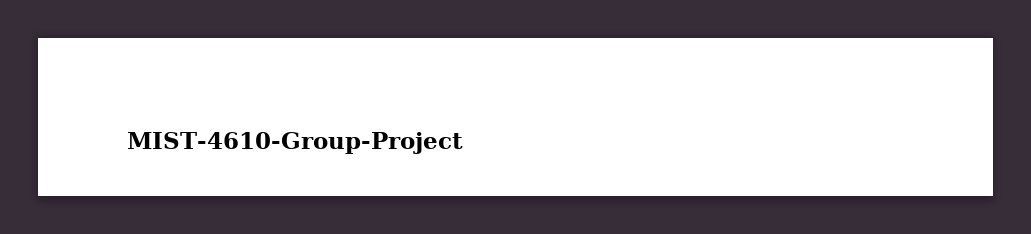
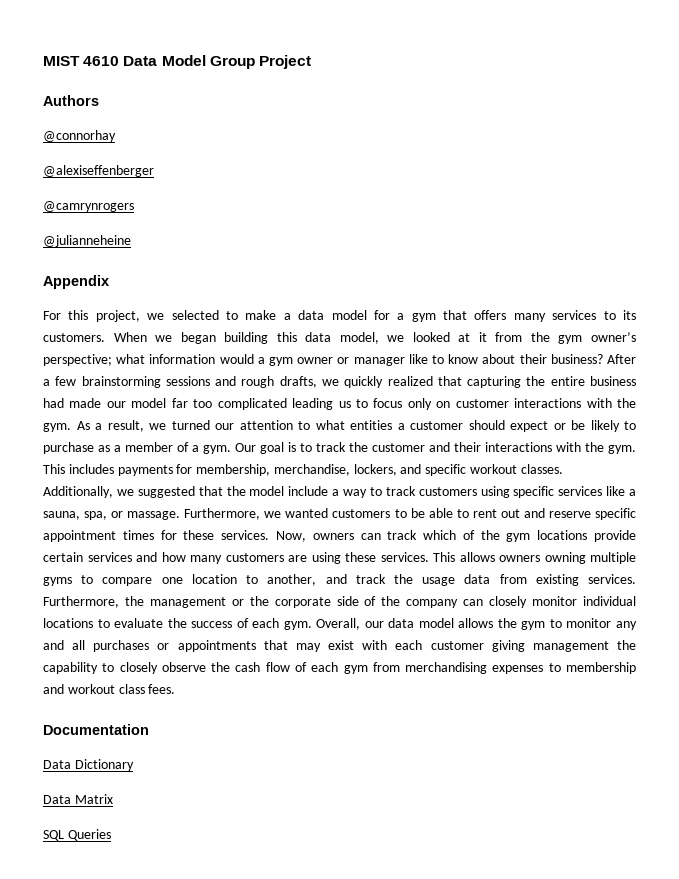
- MIST-4610-Group-Project
+ MIST 4610 Data Model Group Project
+ Authors
+ @connorhay
+ @alexiseffenberger
+ @camrynrogers
+ @julianneheine
+ Appendix
+ For this project, we selected to make a data model for a gym that offers many services to its customers. When we began building this data model, we looked at it from the gym owner’s perspective; what information would a gym owner or manager like to know about their business? After a few brainstorming sessions and rough drafts, we quickly realized that capturing the entire business had made our model far too complicated leading us to focus only on customer interactions with the gym. As a result, we turned our attention to what entities a customer should expect or be likely to purchase as a member of a gym. Our goal is to track the customer and their interactions with the gym. This includes payments for membership, merchandise, lockers, and specific workout classes. Additionally, we suggested that the model include a way to track customers using specific services like a sauna, spa, or massage. Furthermore, we wanted customers to be able to rent out and reserve specific appointment times for these services. Now, owners can track which of the gym locations provide certain services and how many customers are using these services. This allows owners owning multiple gyms to compare one location to another, and track the usage data from existing services. Furthermore, the management or the corporate side of the company can closely monitor individual locations to evaluate the success of each gym. Overall, our data model allows the gym to monitor any and all purchases or appointments that may exist with each customer giving management the capability to closely observe the cash flow of each gym from merchandising expenses to membership and workout class fees.
+ Documentation
+ Data Dictionary
+ Data Matrix
+ SQL Queries

